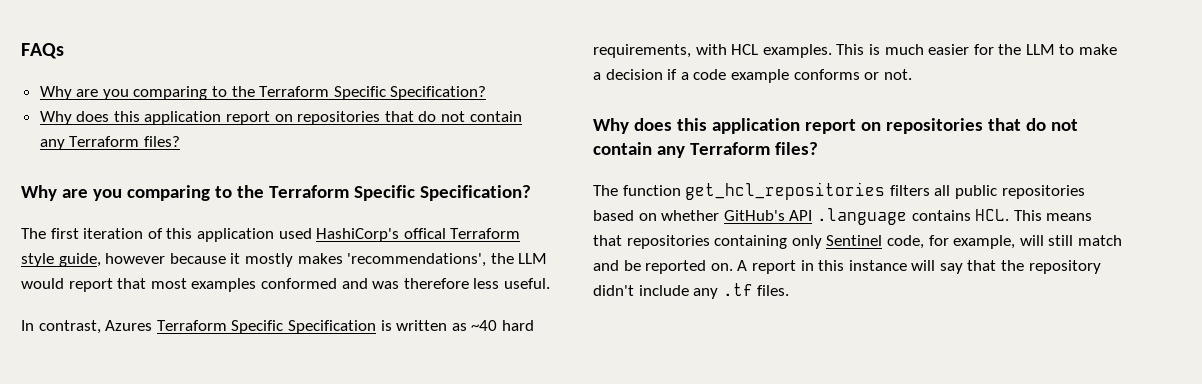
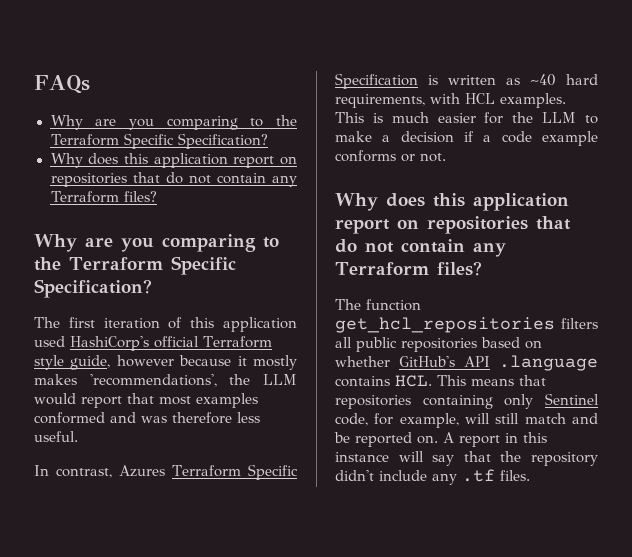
- The first iteration of this application used HashiCorp's offical Terraform style guide, however because it mostly makes 'recommendations', the LLM would report that most examples conformed and was therefore less useful.
+ The first iteration of this application used HashiCorp's official Terraform style guide, however because it mostly makes 'recommendations', the LLM would report that most examples conformed and was therefore less useful.

